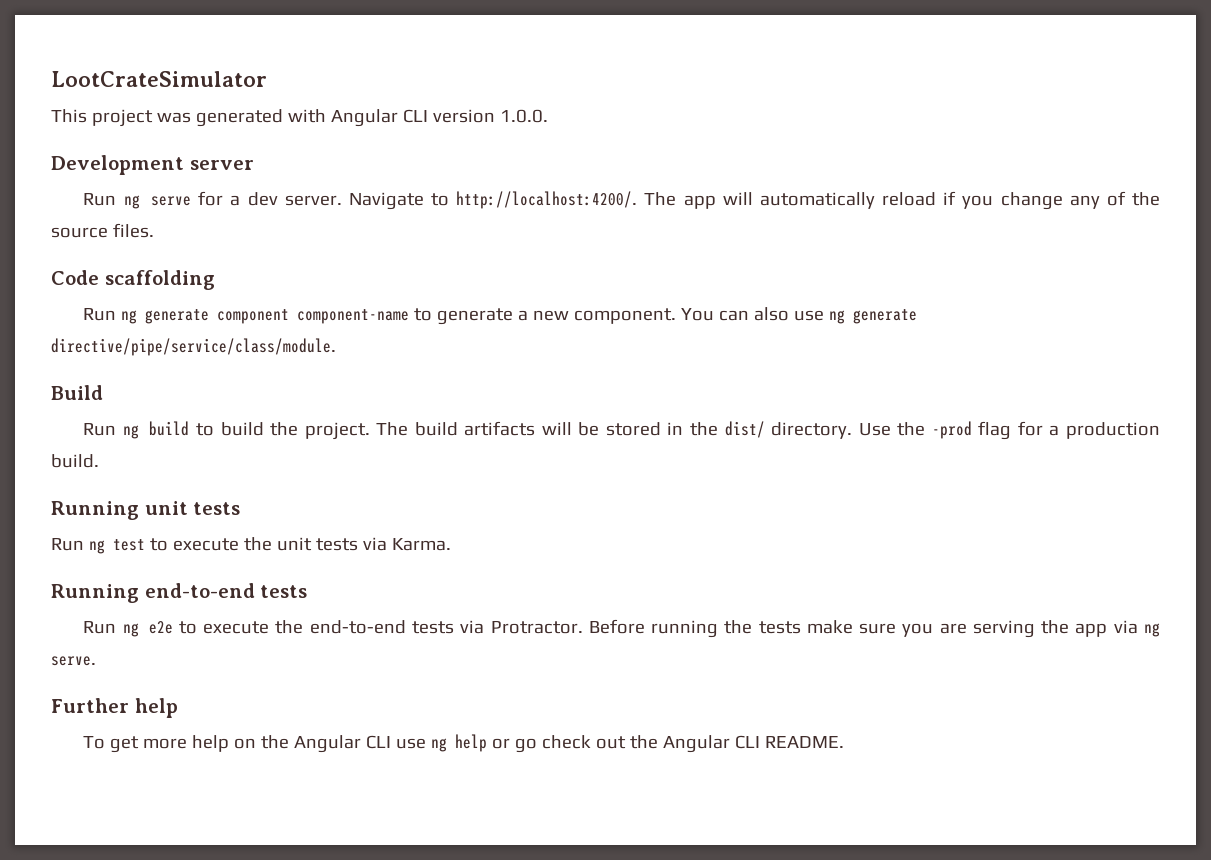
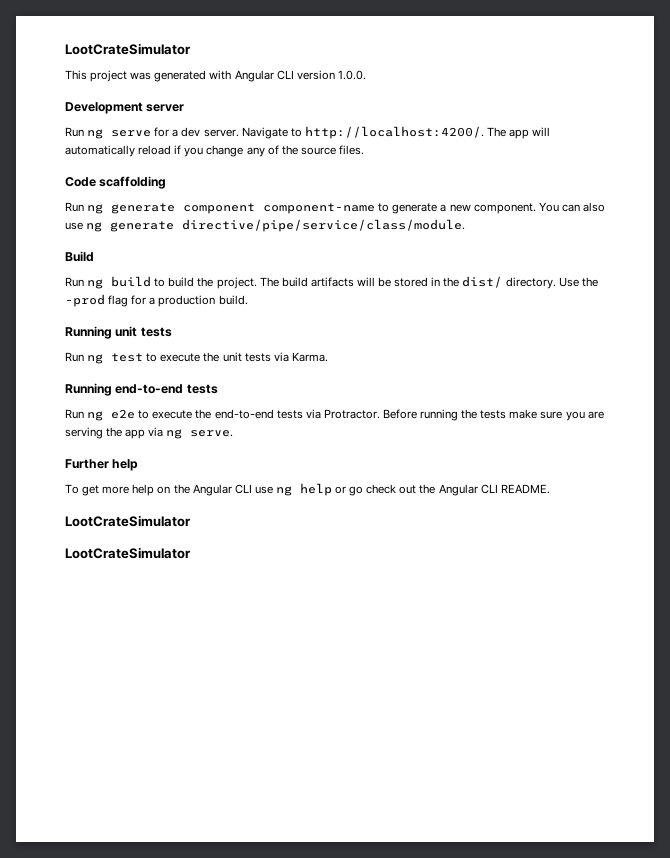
  To get more help on the Angular CLI use ng help or go check out the Angular CLI README.
+ LootCrateSimulator
+ LootCrateSimulator

